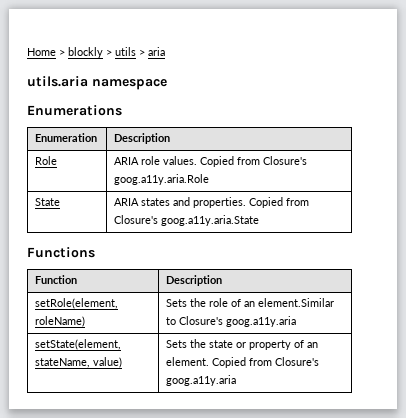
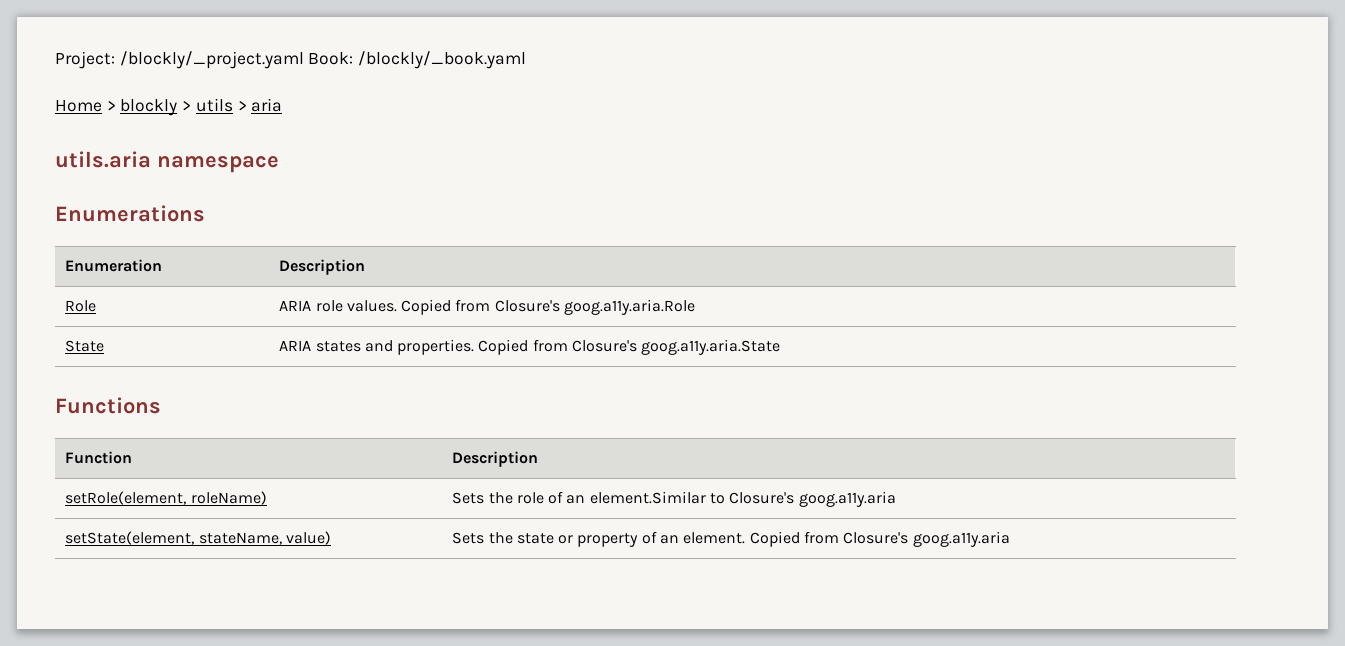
+ Project: /blockly/_project.yaml Book: /blockly/_book.yaml

